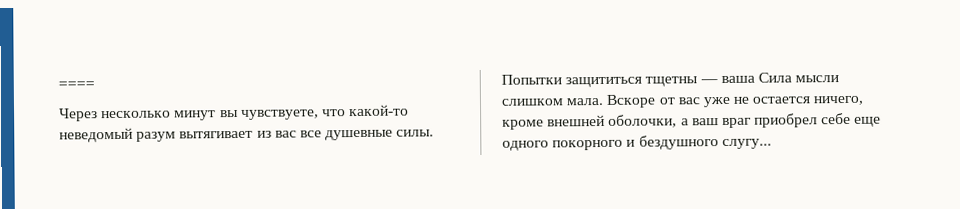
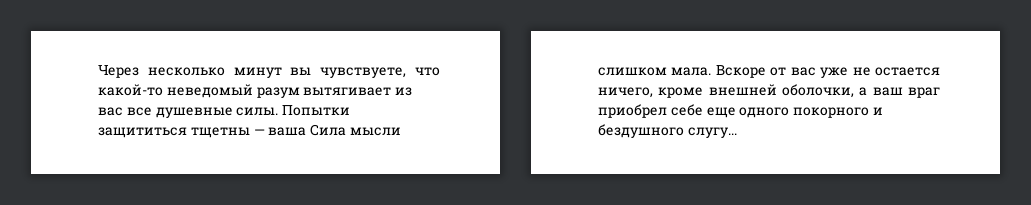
- ====

